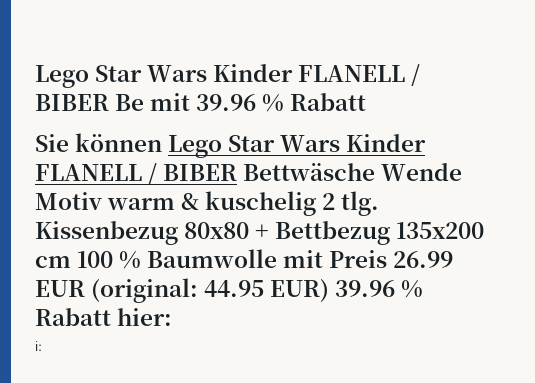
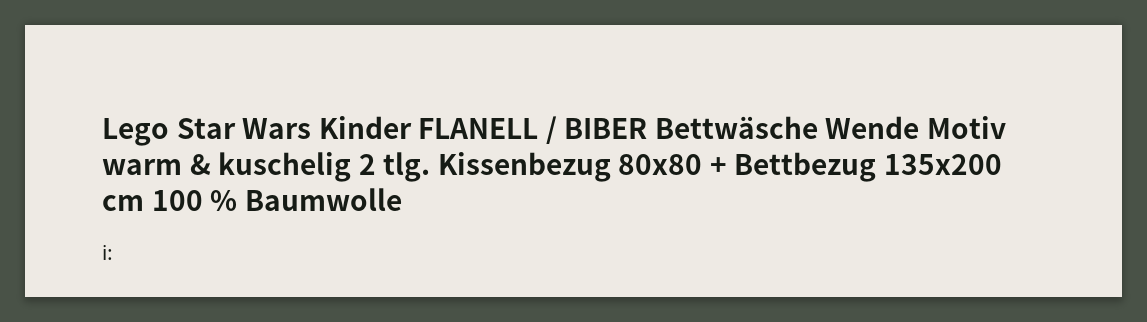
- Lego Star Wars Kinder FLANELL / BIBER Be mit 39.96 % Rabatt
- Sie können Lego Star Wars Kinder FLANELL / BIBER Bettwäsche Wende Motiv warm & kuschelig 2 tlg.
+ Lego Star Wars Kinder FLANELL / BIBER Bettwäsche Wende Motiv warm & kuschelig 2 tlg.
- Kissenbezug 80x80 + Bettbezug 135x200 cm 100 % Baumwolle mit Preis 26.99 EUR (original: 44.95 EUR) 39.96 % Rabatt hier:
+ Kissenbezug 80x80 + Bettbezug 135x200 cm 100 % Baumwolle

